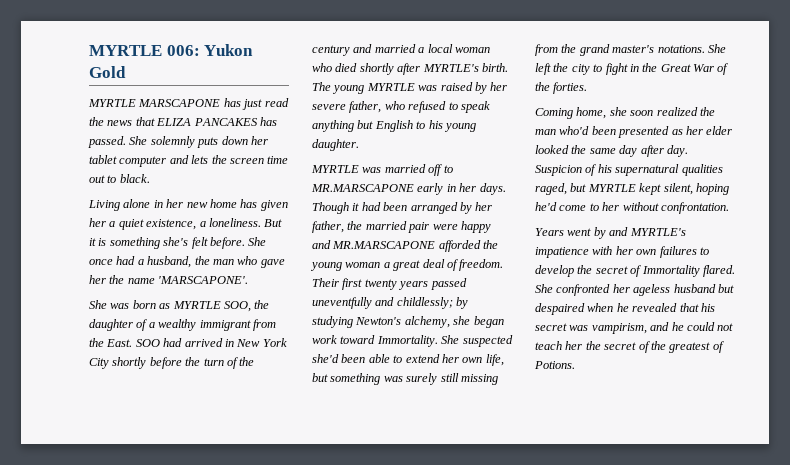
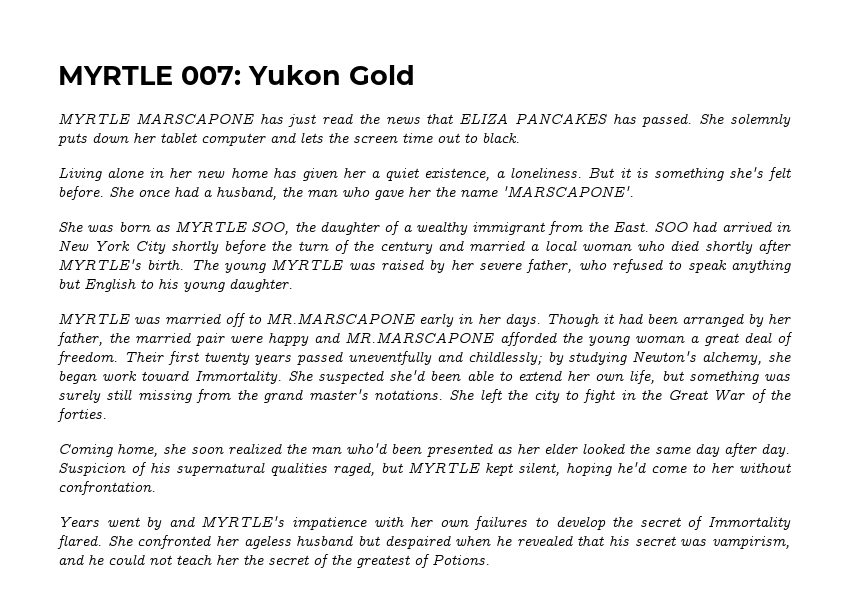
- MYRTLE 006: Yukon Gold
+ MYRTLE 007: Yukon Gold

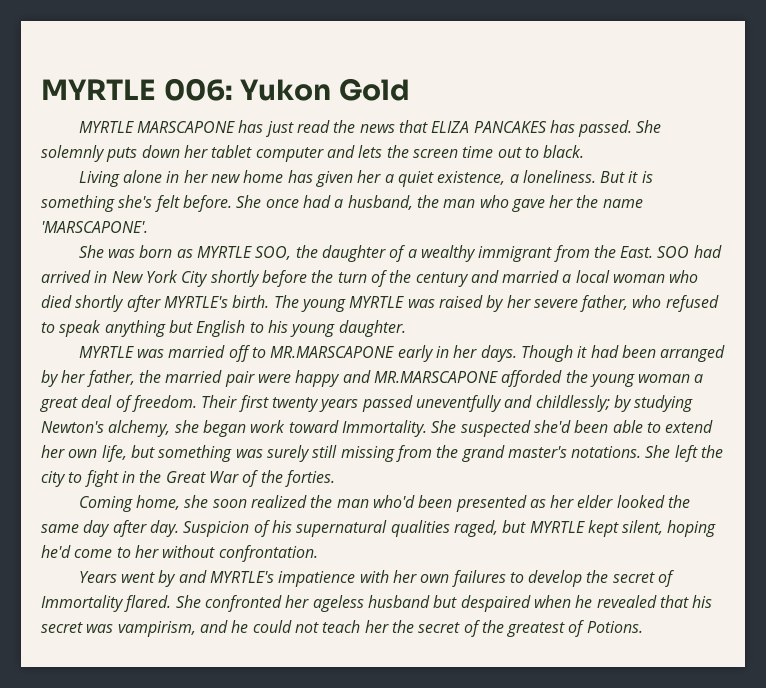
- MYRTLE 007: Yukon Gold
+ MYRTLE 006: Yukon Gold

